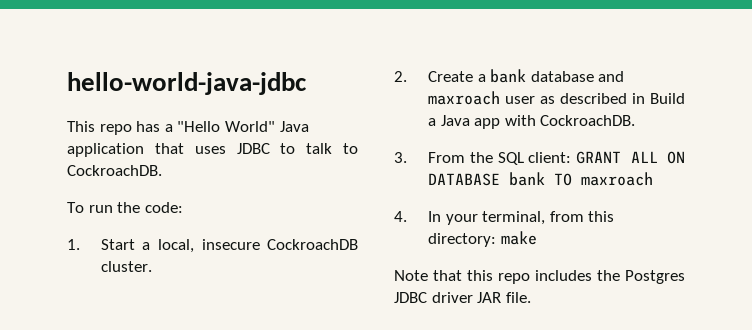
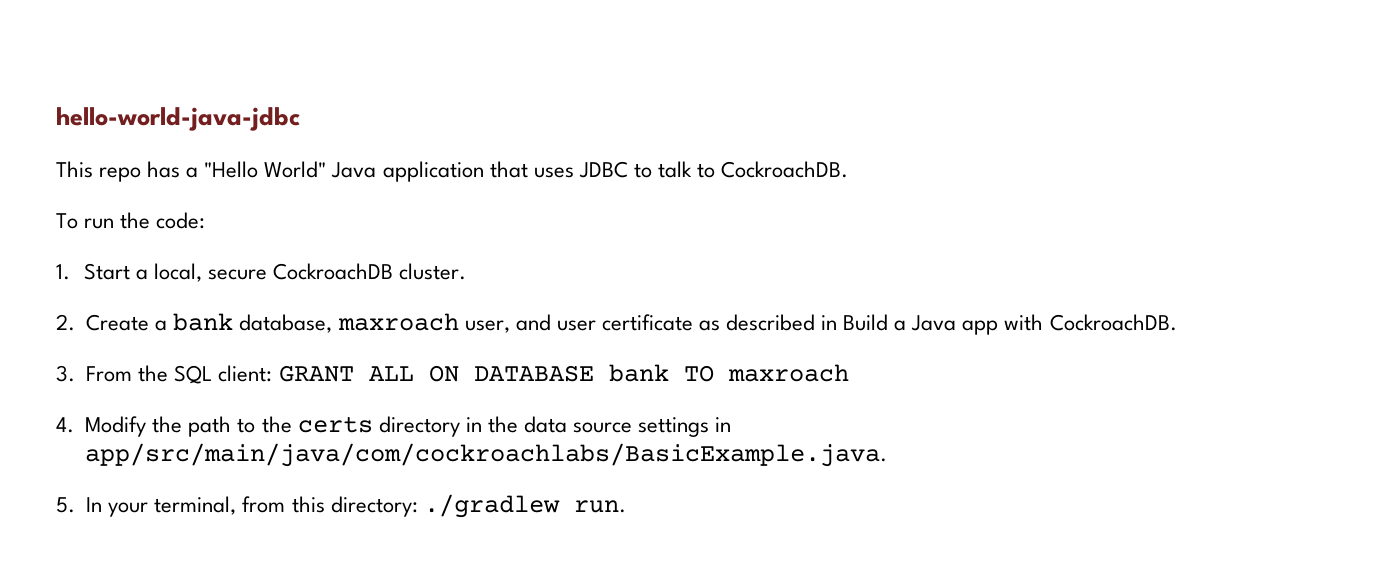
- 1. Start a local, insecure CockroachDB cluster.
+ 1. Start a local, secure CockroachDB cluster.
- 2. Create a bank database and maxroach user as described in Build a Java app with CockroachDB.
+ 2. Create a bank database, maxroach user, and user certificate as described in Build a Java app with CockroachDB.
- 4. In your terminal, from this directory: make
- Note that this repo includes the Postgres JDBC driver JAR file.
+ 4. Modify the path to the certs directory in the data source settings in app/src/main/java/com/cockroachlabs/BasicExample.java.
+ 5. In your terminal, from this directory: ./gradlew run.

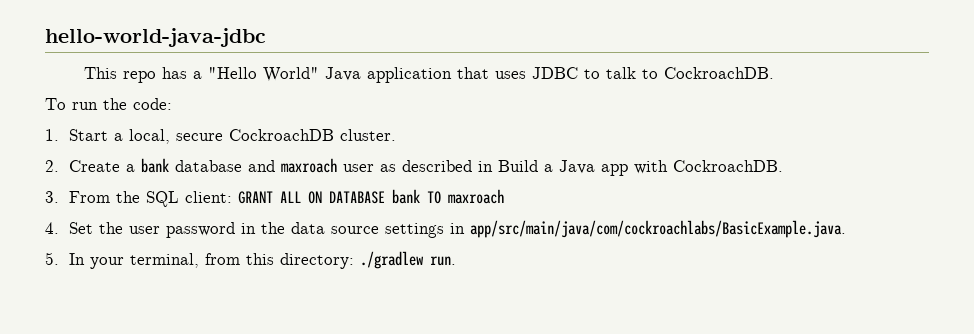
- 2. Create a bank database, maxroach user, and user certificate as described in Build a Java app with CockroachDB.
+ 2. Create a bank database and maxroach user as described in Build a Java app with CockroachDB.
- 4. Modify the path to the certs directory in the data source settings in app/src/main/java/com/cockroachlabs/BasicExample.java.
+ 4. Set the user password in the data source settings in app/src/main/java/com/cockroachlabs/BasicExample.java.

